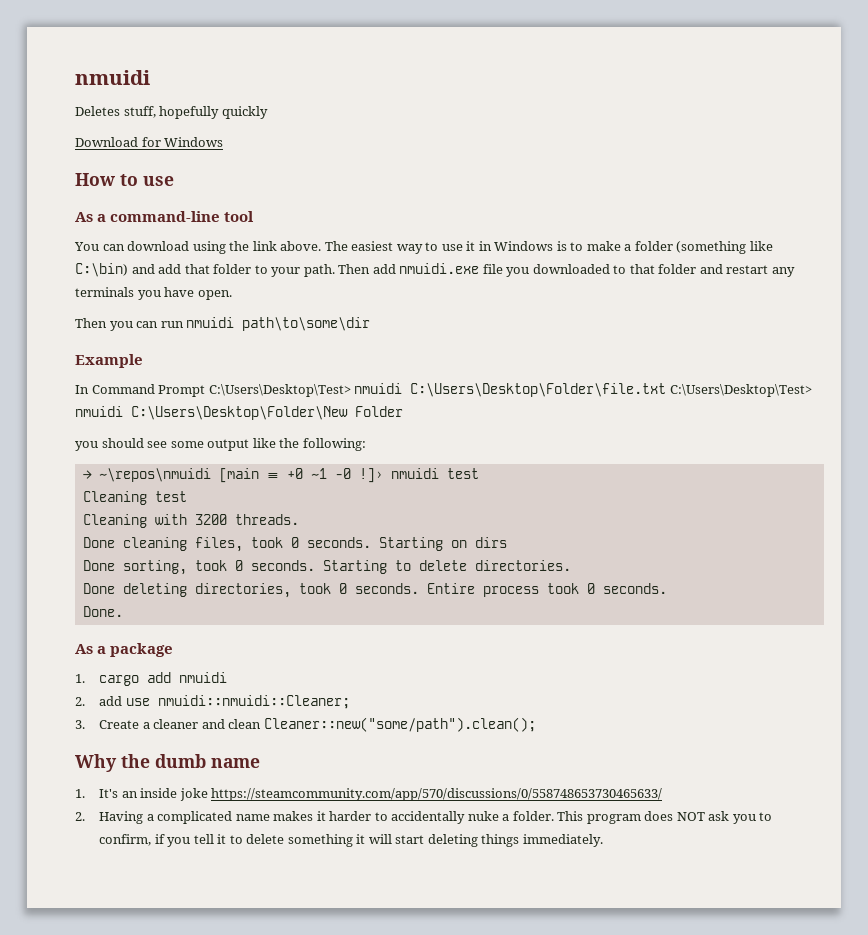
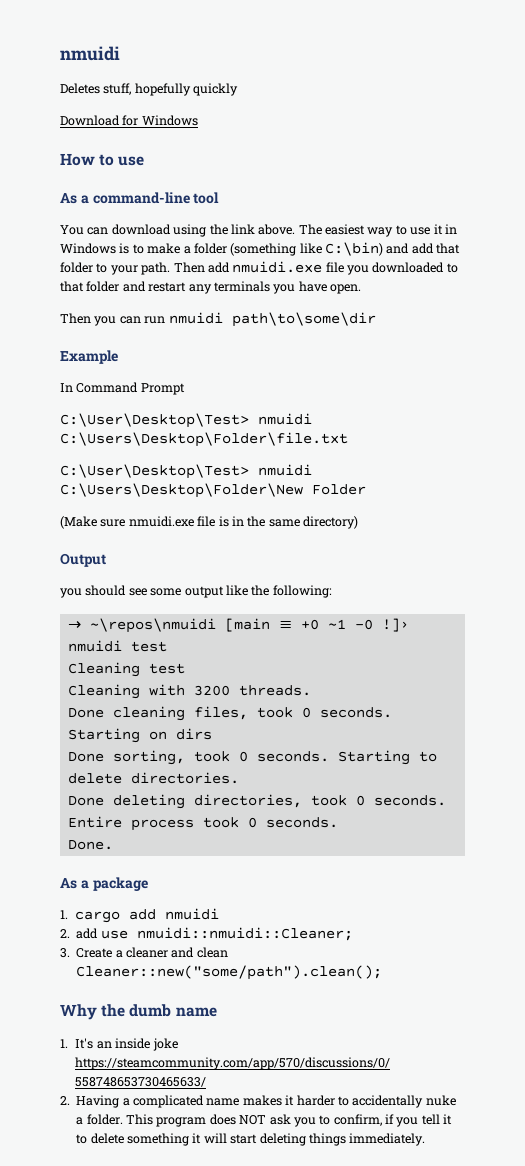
- In Command Prompt C:\Users\Desktop\Test> nmuidi C:\Users\Desktop\Folder\file.txt C:\Users\Desktop\Test> nmuidi C:\Users\Desktop\Folder\New Folder
+ In Command Prompt
+ C:\User\Desktop\Test> nmuidi C:\Users\Desktop\Folder\file.txt
+ C:\User\Desktop\Test> nmuidi C:\Users\Desktop\Folder\New Folder
+ (Make sure nmuidi.exe file is in the same directory)
+ Output

